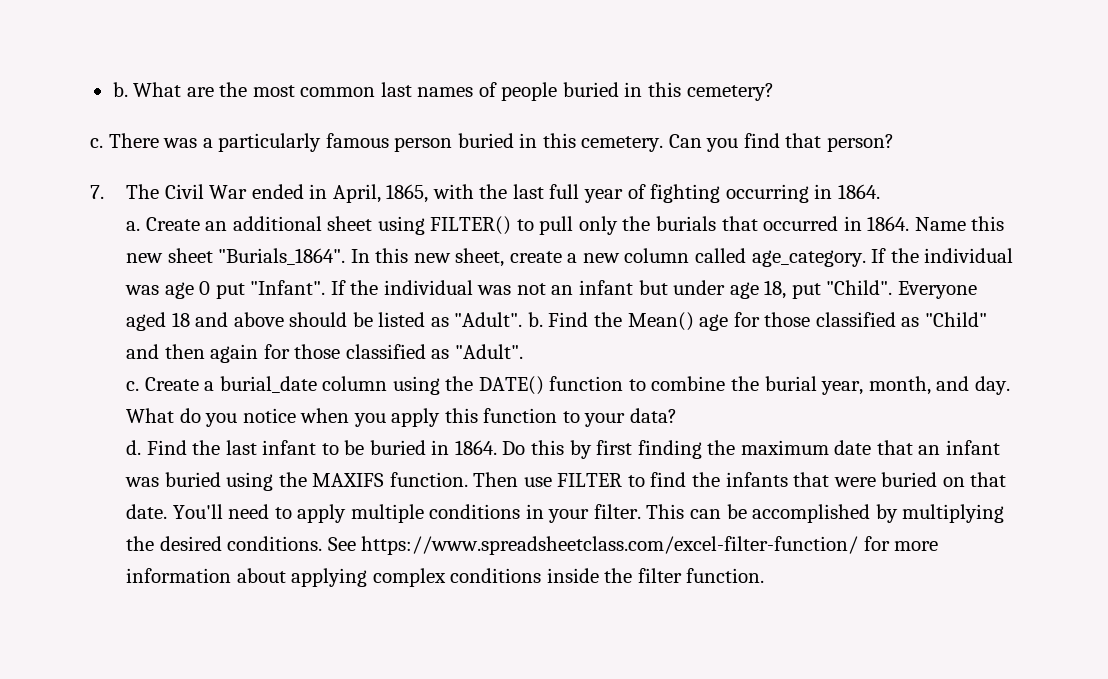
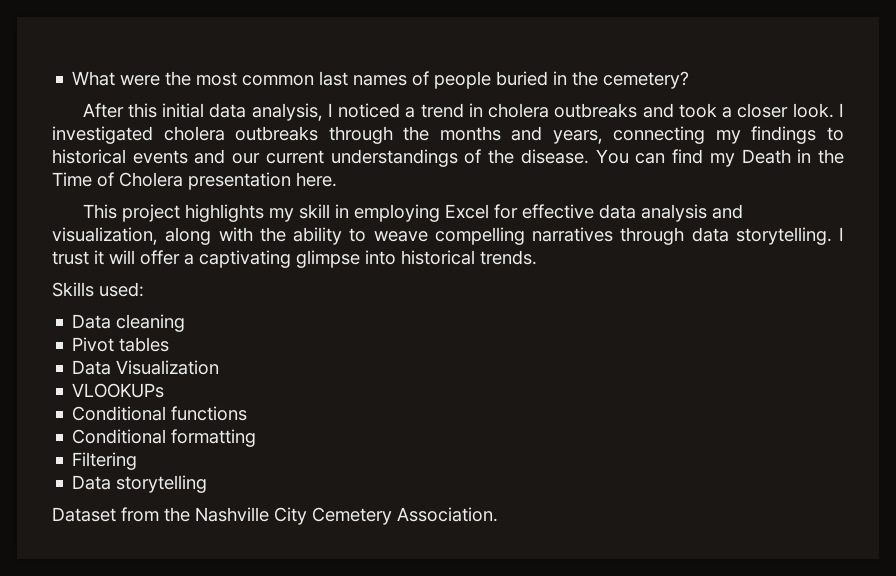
- b. What are the most common last names of people buried in this cemetery?
+ What were the most common last names of people buried in the cemetery?
- c. There was a particularly famous person buried in this cemetery. Can you find that person?
- 7. The Civil War ended in April, 1865, with the last full year of fighting occurring in 1864.
- a. Create an additional sheet using FILTER() to pull only the burials that occurred in 1864. Name this new sheet "Burials_1864". In this new sheet, create a new column called age_category. If the individual was age 0 put "Infant". If the individual was not an infant but under age 18, put "Child". Everyone aged 18 and above should be listed as "Adult". b. Find the Mean() age for those classified as "Child" and then again for those classified as "Adult".
- c. Create a burial_date column using the DATE() function to combine the burial year, month, and day. What do you notice when you apply this function to your data?
- d. Find the last infant to be buried in 1864. Do this by first finding the maximum date that an infant was buried using the MAXIFS function. Then use FILTER to find the infants that were buried on that date. You'll need to apply multiple conditions in your filter. This can be accomplished by multiplying the desired conditions. See https://www.spreadsheetclass.com/excel-filter-function/ for more information about applying complex conditions inside the filter function.
+ After this initial data analysis, I noticed a trend in cholera outbreaks and took a closer look. I investigated cholera outbreaks through the months and years, connecting my findings to historical events and our current understandings of the disease. You can find my Death in the Time of Cholera presentation here.
+ This project highlights my skill in employing Excel for effective data analysis and visualization, along with the ability to weave compelling narratives through data storytelling. I trust it will offer a captivating glimpse into historical trends.
+ Skills used:
+ Data cleaning
+ Pivot tables
+ Data Visualization
+ VLOOKUPs
+ Conditional functions
+ Conditional formatting
+ Filtering
+ Data storytelling
+ Dataset from the Nashville City Cemetery Association.

